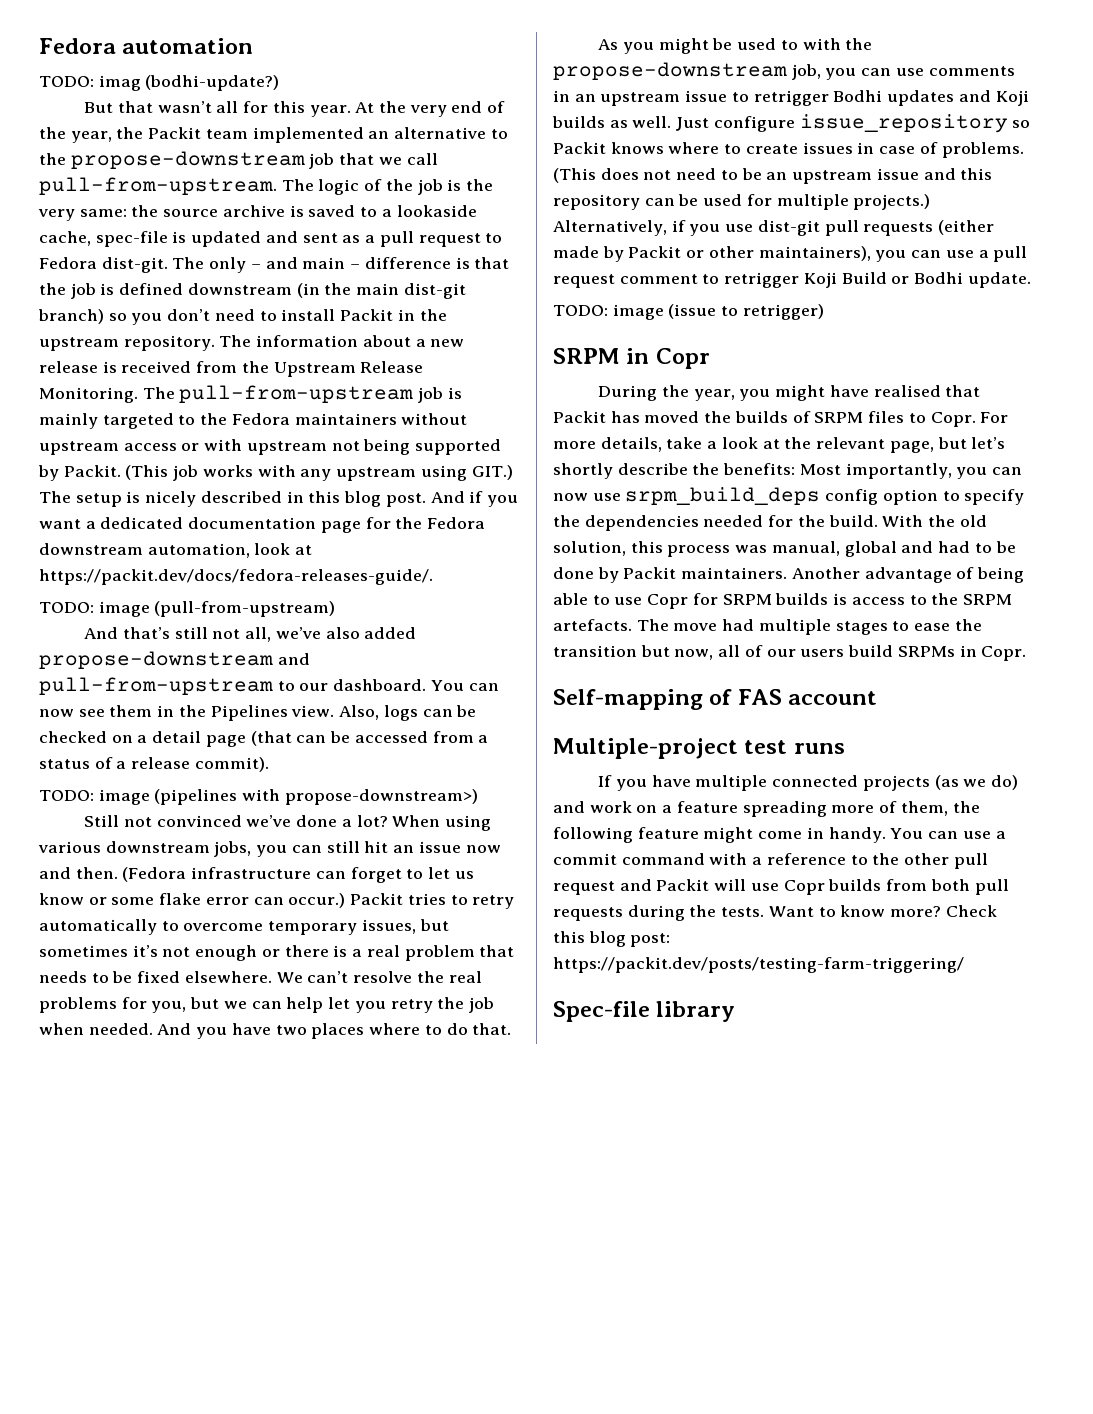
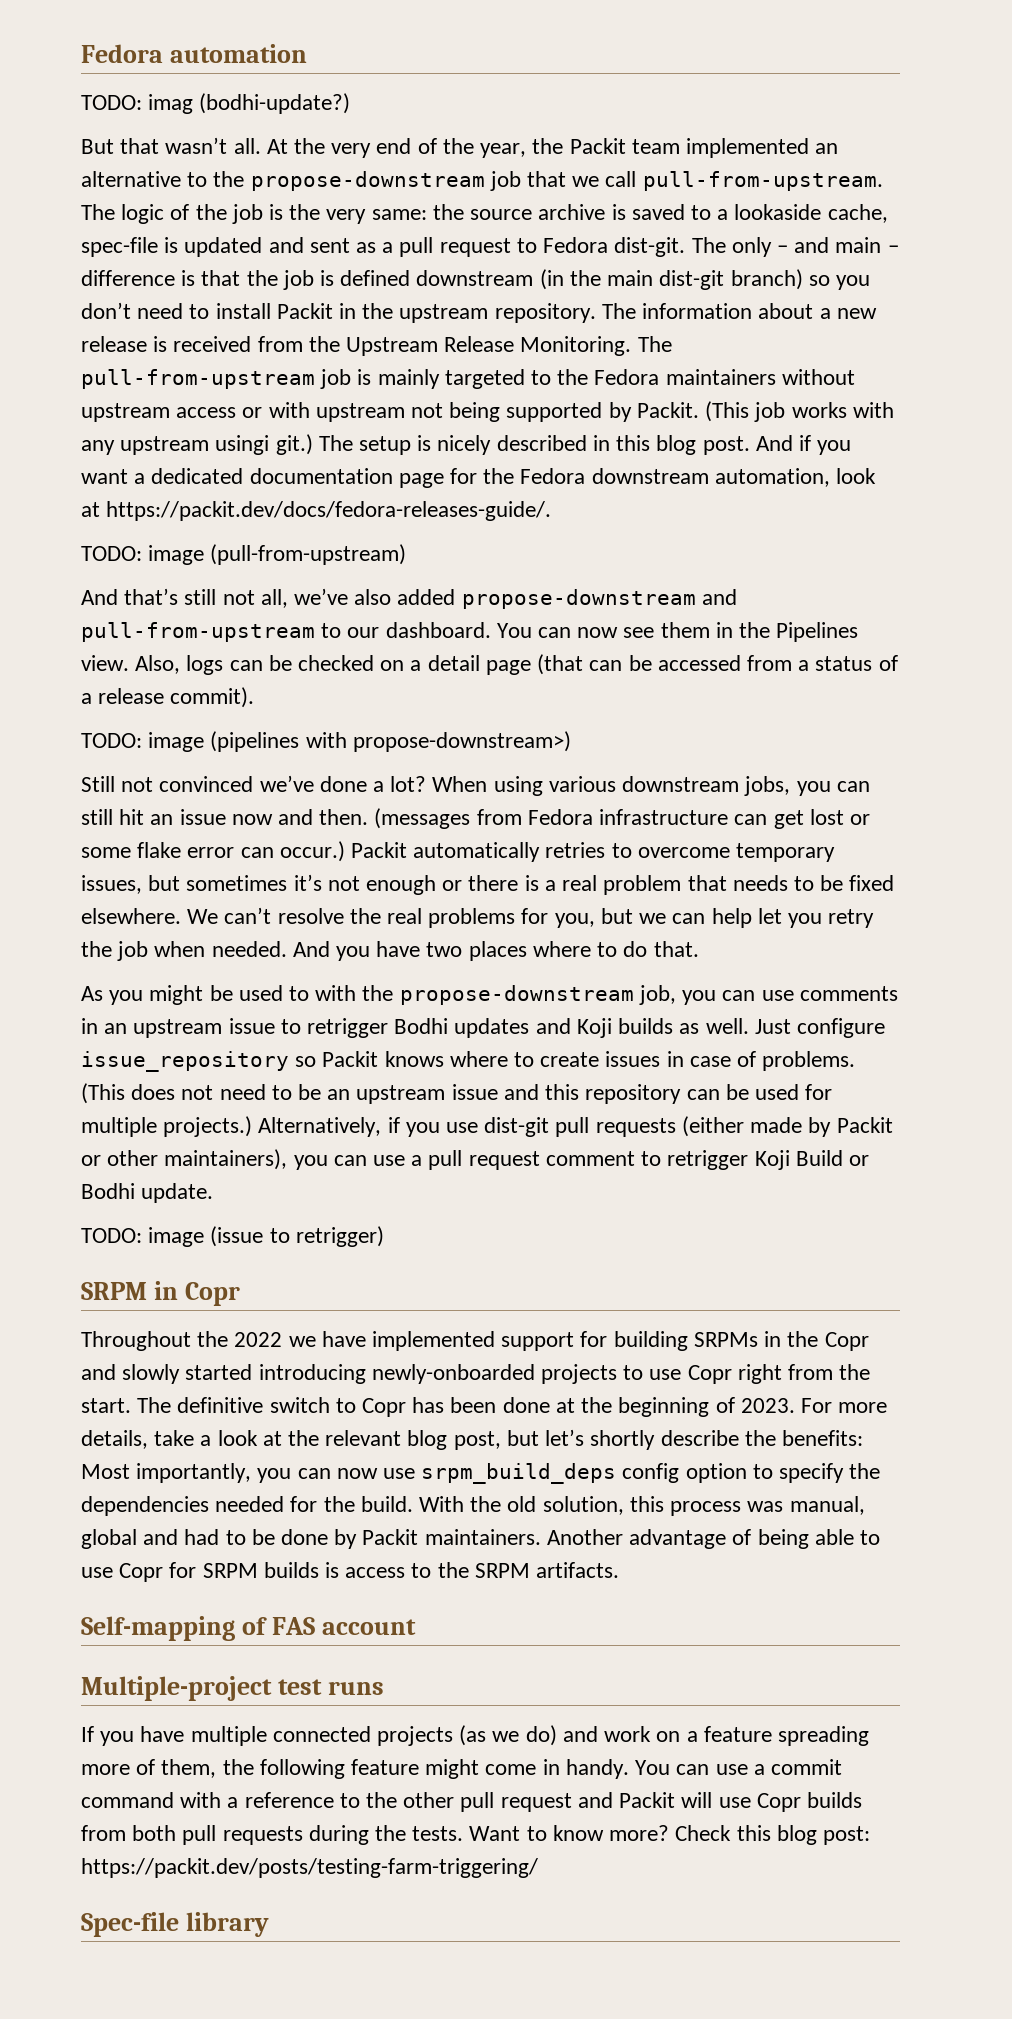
- But that wasn’t all for this year.
+ But that wasn’t all.
- (This job works with any upstream using GIT.) The setup is nicely described in this blog post.
+ (This job works with any upstream usingi git.) The setup is nicely described in this blog post.
- (Fedora infrastructure can forget to let us know or some flake error can occur.)
+ (messages from Fedora infrastructure can get lost or some flake error can occur.)
- Packit tries to retry automatically to overcome temporary issues, but sometimes it’s not enough or there is a real problem that needs to be fixed elsewhere.
+ Packit automatically retries to overcome temporary issues, but sometimes it’s not enough or there is a real problem that needs to be fixed elsewhere.
- During the year, you might have realised that Packit has moved the builds of SRPM files to Copr.
+ Throughout the 2022 we have implemented support for building SRPMs in the Copr and slowly started introducing newly-onboarded projects to use Copr right from the start. The definitive switch to Copr has been done at the beginning of 2023.
- For more details, take a look at the relevant page, but let’s shortly describe the benefits: Most importantly, you can now use srpm_build_deps config option to specify the dependencies needed for the build.
+ For more details, take a look at the relevant blog post, but let’s shortly describe the benefits: Most importantly, you can now use srpm_build_deps config option to specify the dependencies needed for the build.
- Another advantage of being able to use Copr for SRPM builds is access to the SRPM artefacts. The move had multiple stages to ease the transition but now, all of our users build SRPMs in Copr.
+ Another advantage of being able to use Copr for SRPM builds is access to the SRPM artifacts.

